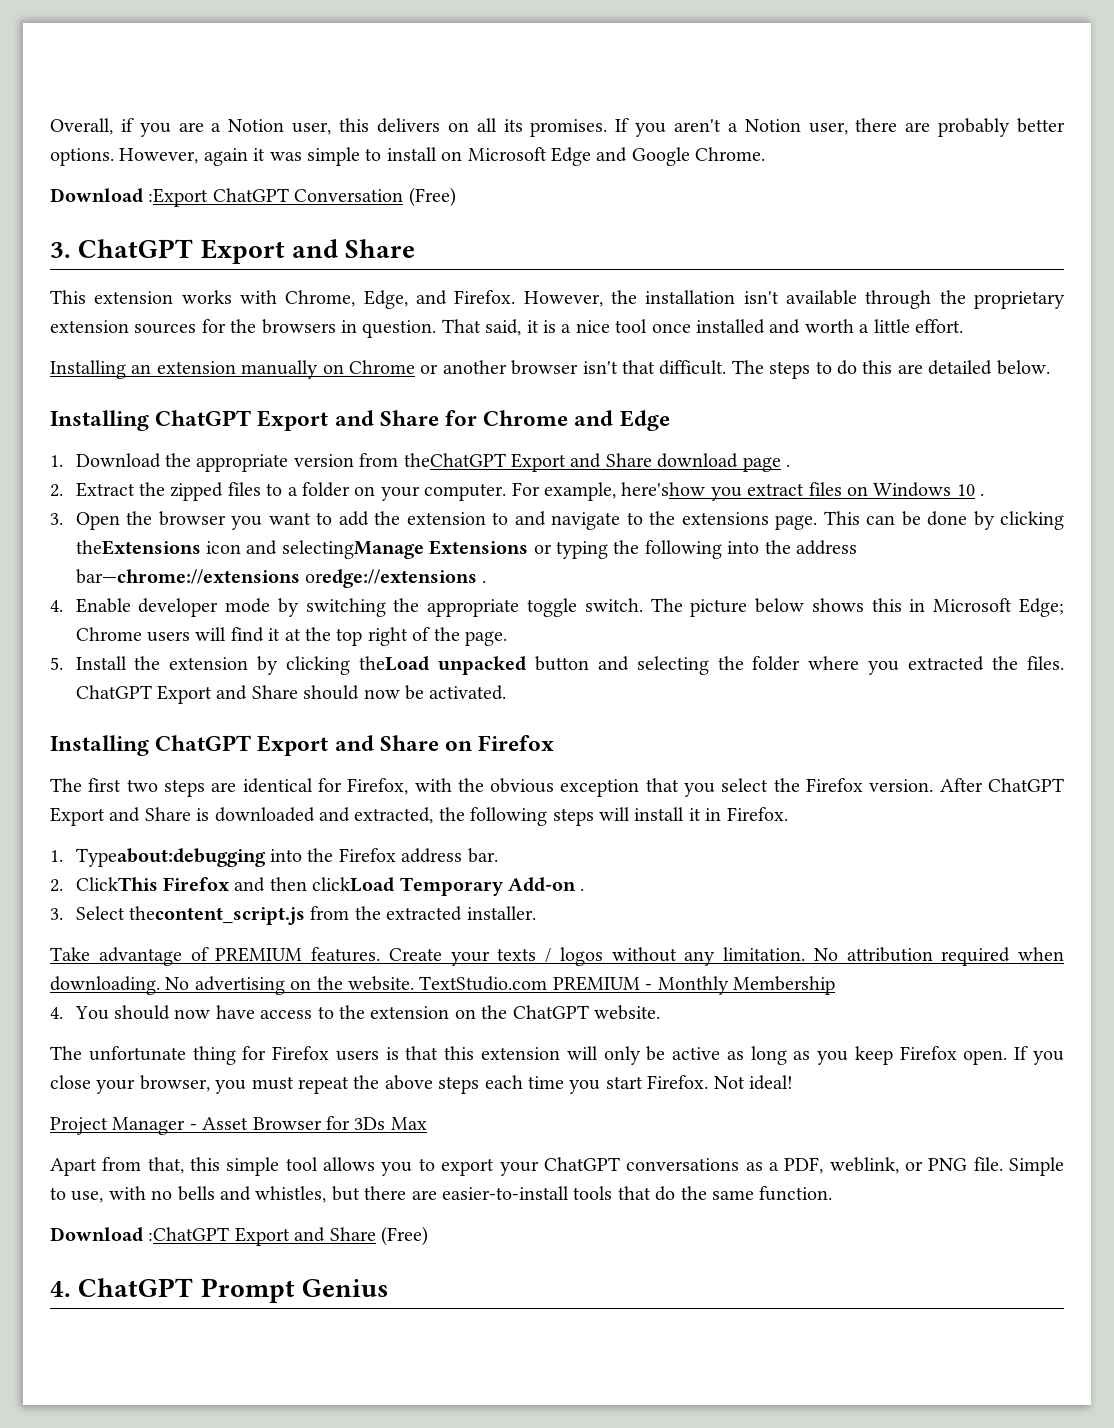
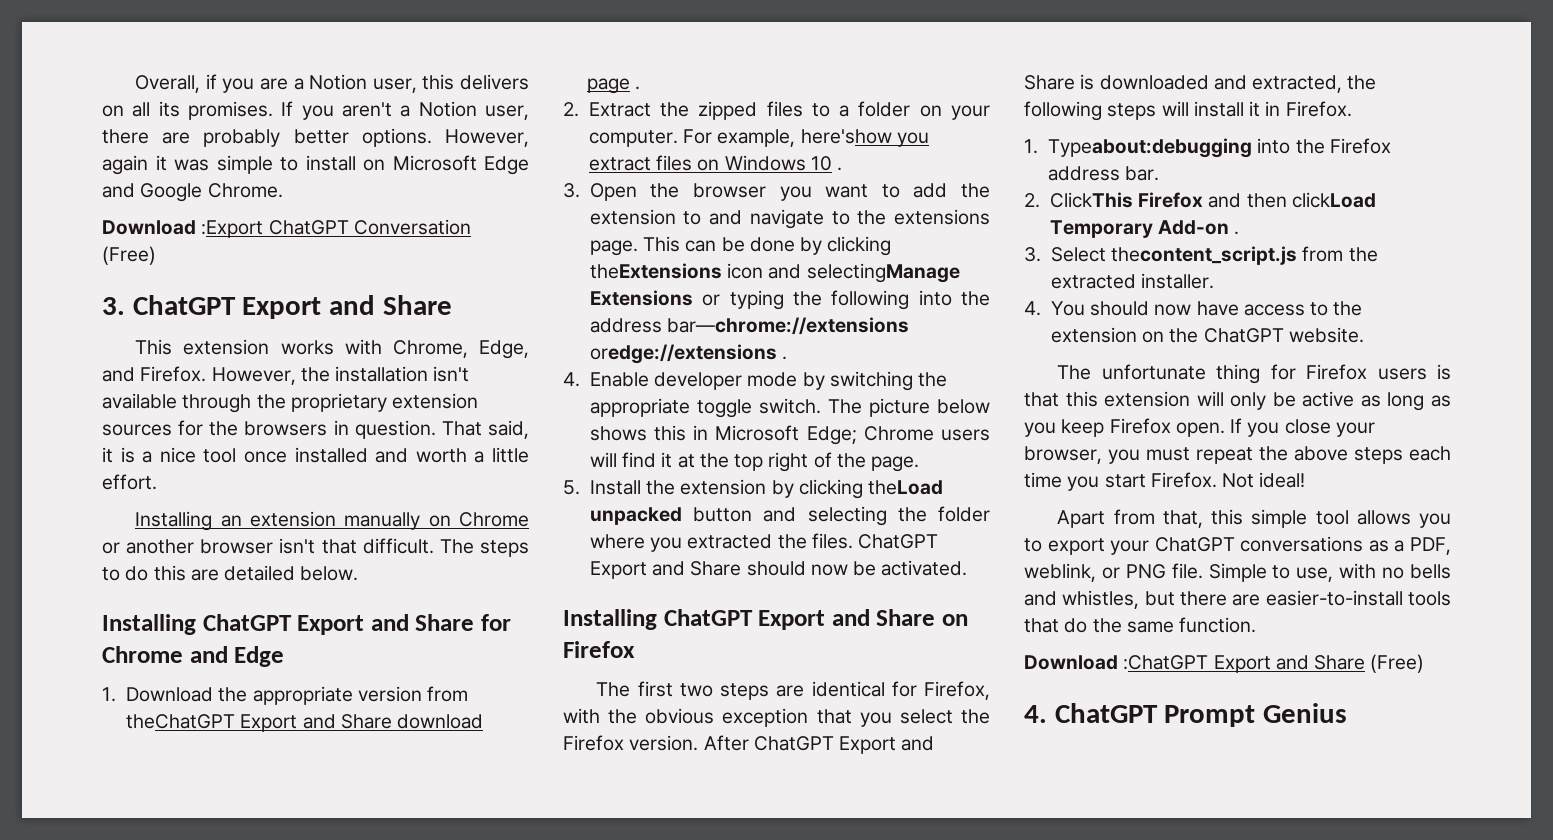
- Take advantage of PREMIUM features. Create your texts / logos without any limitation. No attribution required when downloading. No advertising on the website. TextStudio.com PREMIUM - Monthly Membership
- Project Manager - Asset Browser for 3Ds Max

